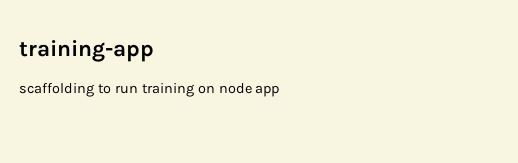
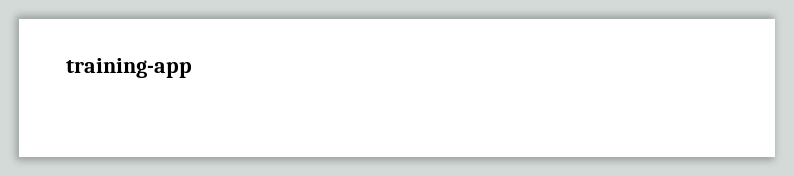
- scaffolding to run training on node app

